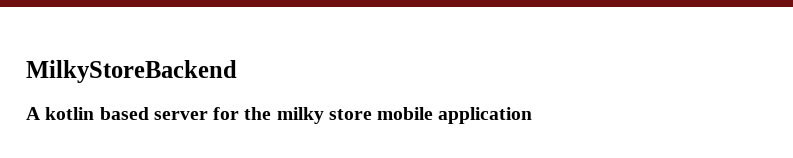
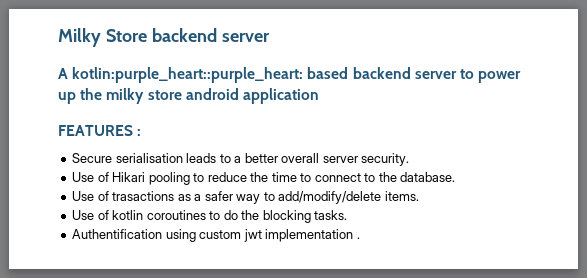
- MilkyStoreBackend
- A kotlin based server for the milky store mobile application
+ Milky Store backend server
+ A kotlin:purple_heart::purple_heart: based backend server to power up the milky store android application
+ FEATURES :
+ Secure serialisation leads to a better overall server security.
+ Use of Hikari pooling to reduce the time to connect to the database.
+ Use of trasactions as a safer way to add/modify/delete items.
+ Use of kotlin coroutines to do the blocking tasks.
+ Authentification using custom jwt implementation .

